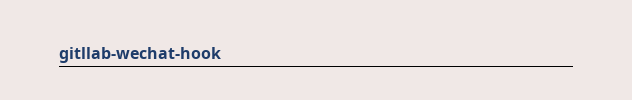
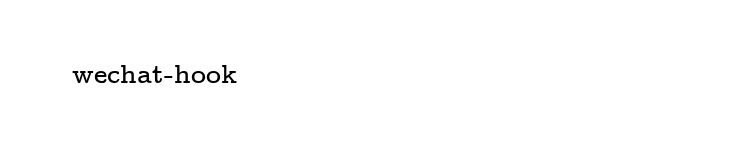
- gitllab-wechat-hook
+ wechat-hook

